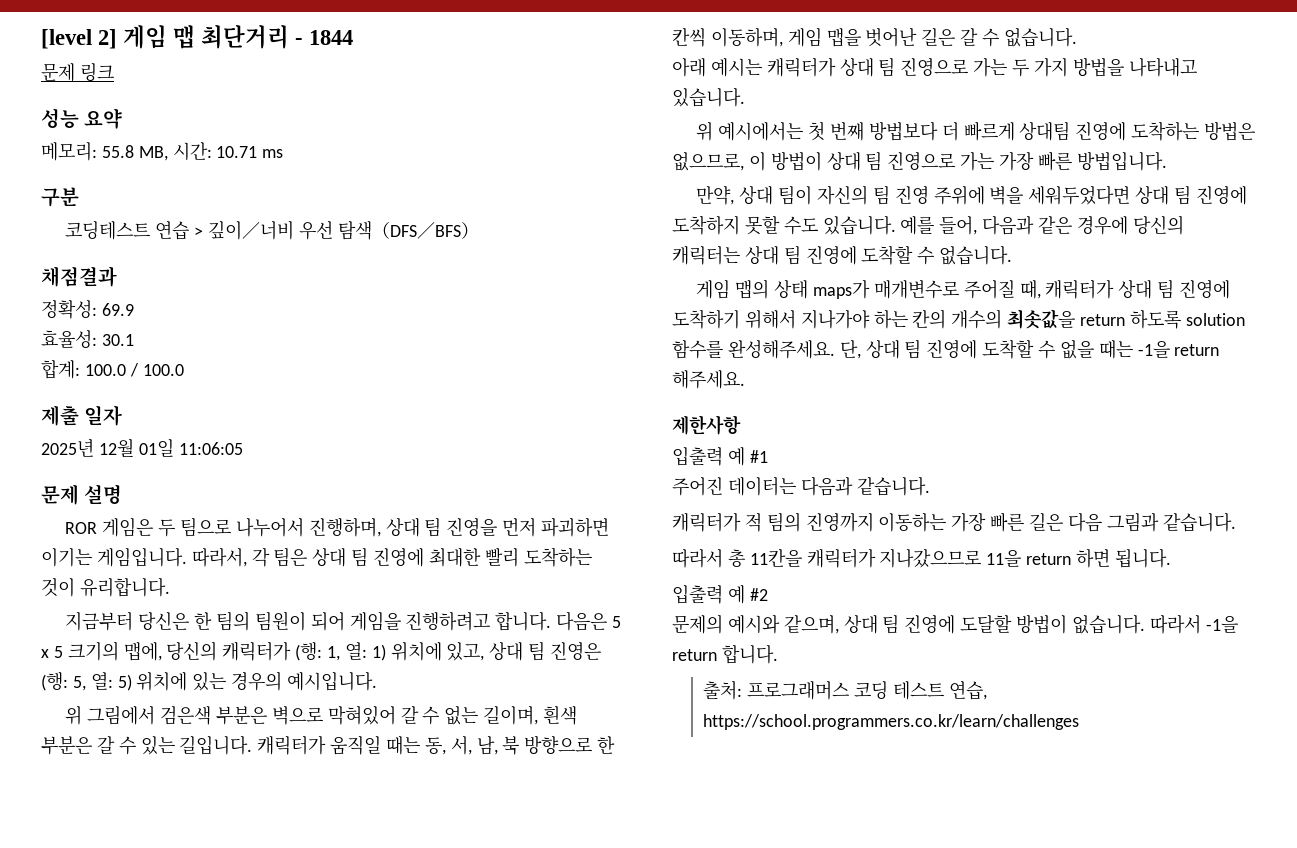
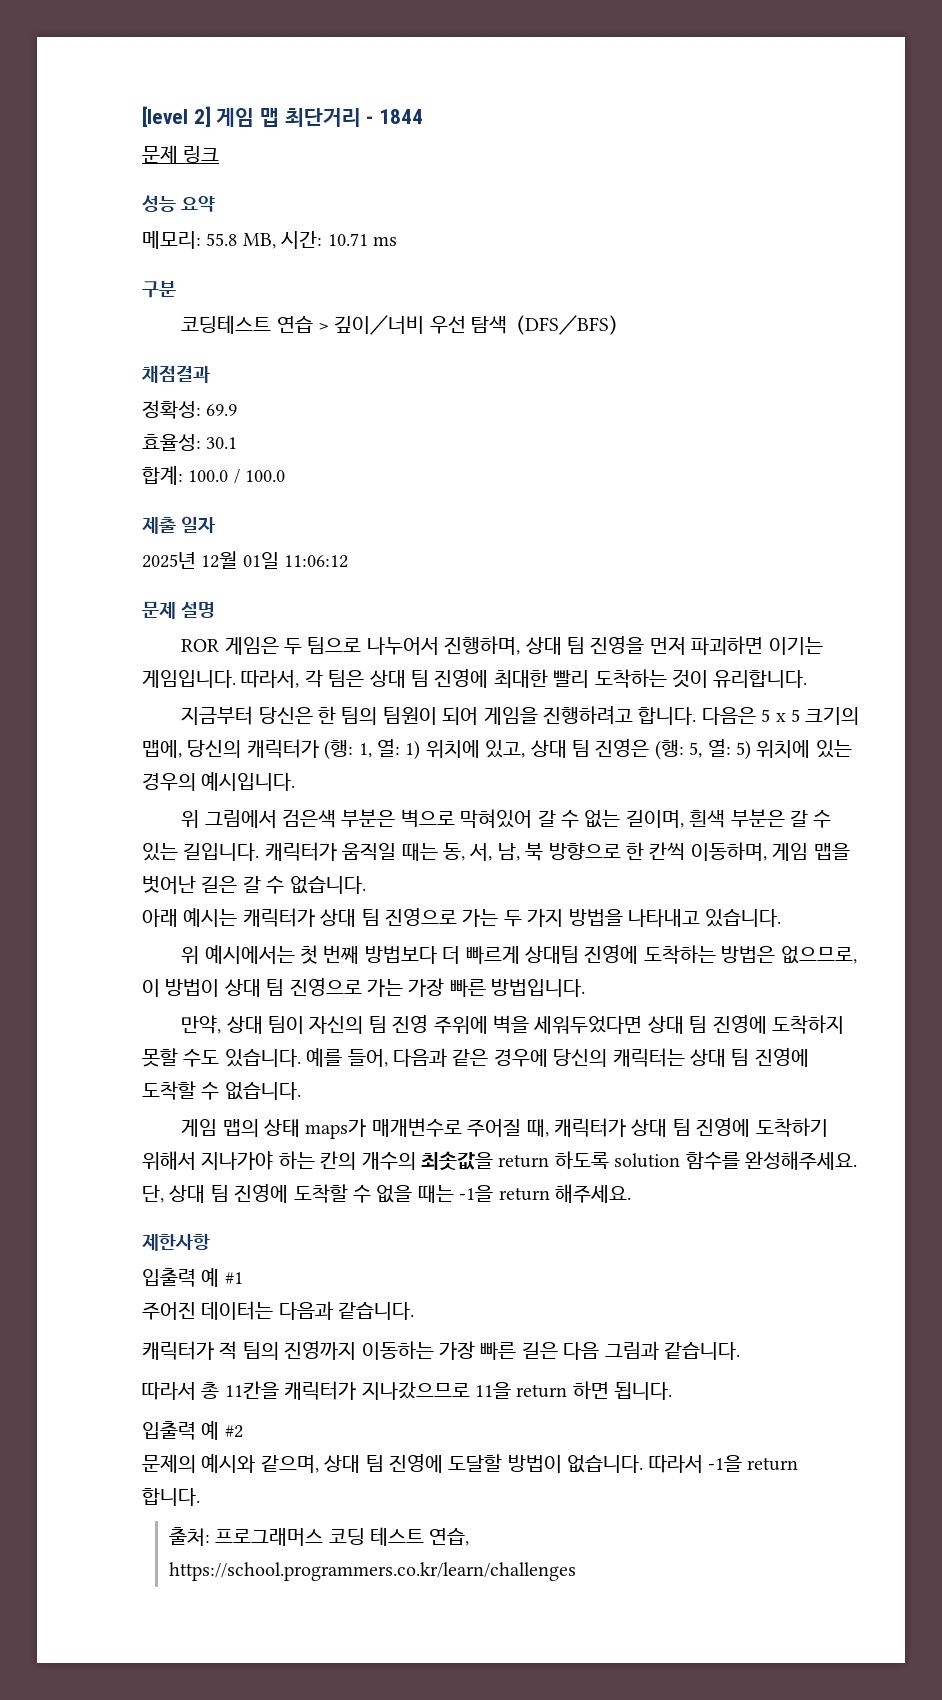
- 2025년 12월 01일 11:06:05
+ 2025년 12월 01일 11:06:12

